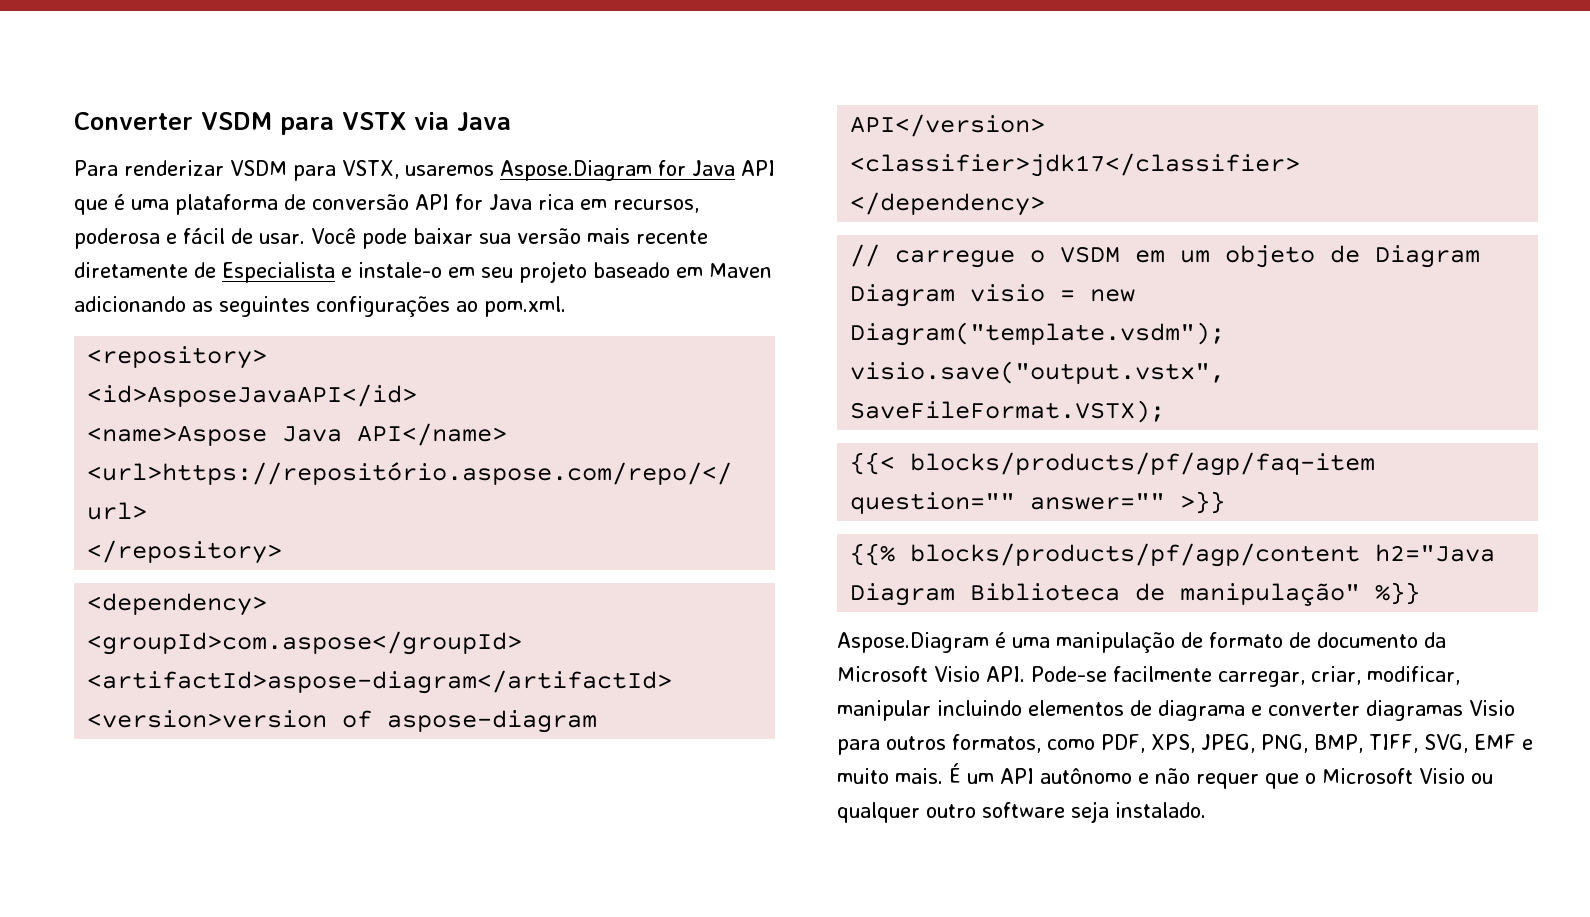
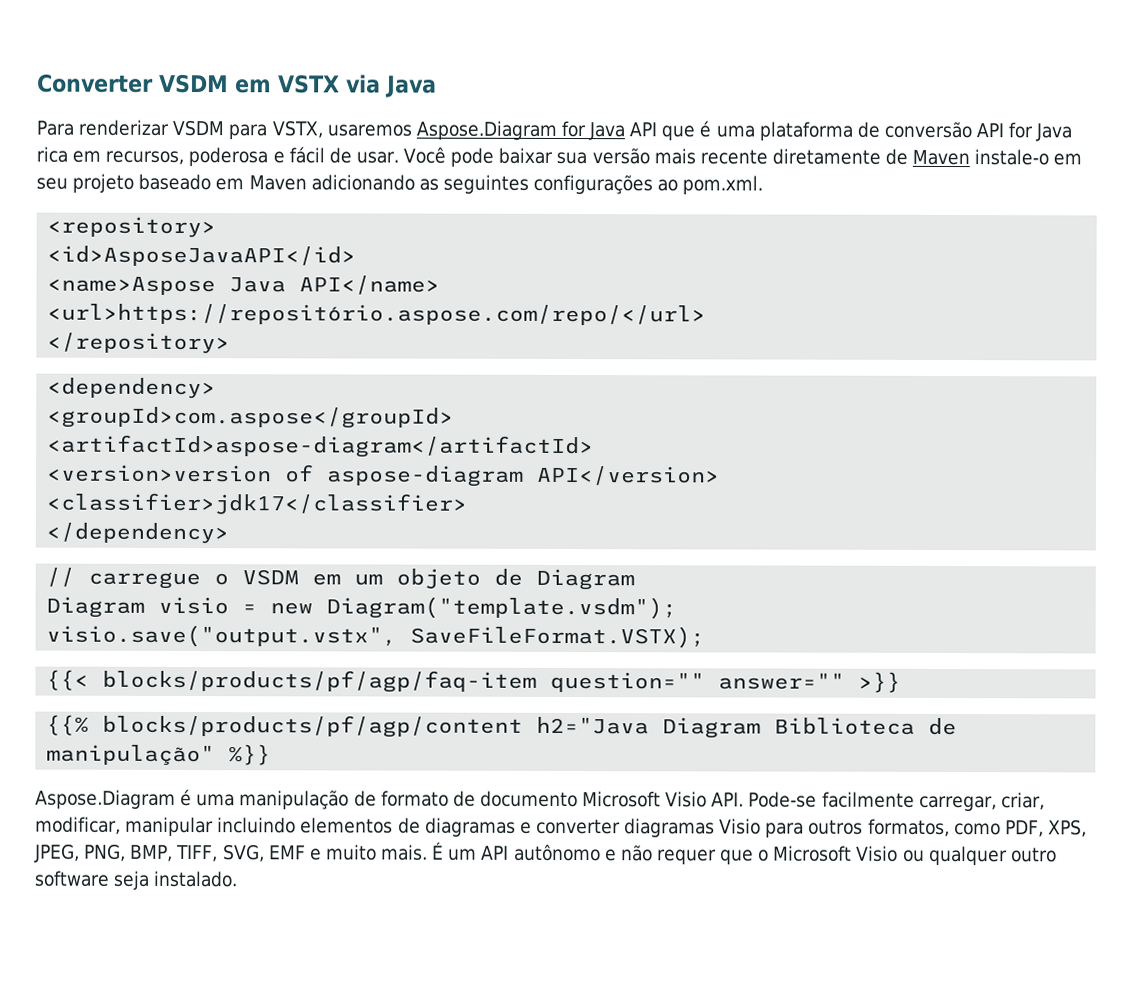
- Converter VSDM para VSTX via Java
+ Converter VSDM em VSTX via Java
- Você pode baixar sua versão mais recente diretamente de Especialista e instale-o em seu projeto baseado em Maven adicionando as seguintes configurações ao pom.xml.
+ Você pode baixar sua versão mais recente diretamente de Maven instale-o em seu projeto baseado em Maven adicionando as seguintes configurações ao pom.xml.
- Aspose.Diagram é uma manipulação de formato de documento da Microsoft Visio API. Pode-se facilmente carregar, criar, modificar, manipular incluindo elementos de diagrama e converter diagramas Visio para outros formatos, como PDF, XPS, JPEG, PNG, BMP, TIFF, SVG, EMF e muito mais.
+ Aspose.Diagram é uma manipulação de formato de documento Microsoft Visio API. Pode-se facilmente carregar, criar, modificar, manipular incluindo elementos de diagramas e converter diagramas Visio para outros formatos, como PDF, XPS, JPEG, PNG, BMP, TIFF, SVG, EMF e muito mais.

